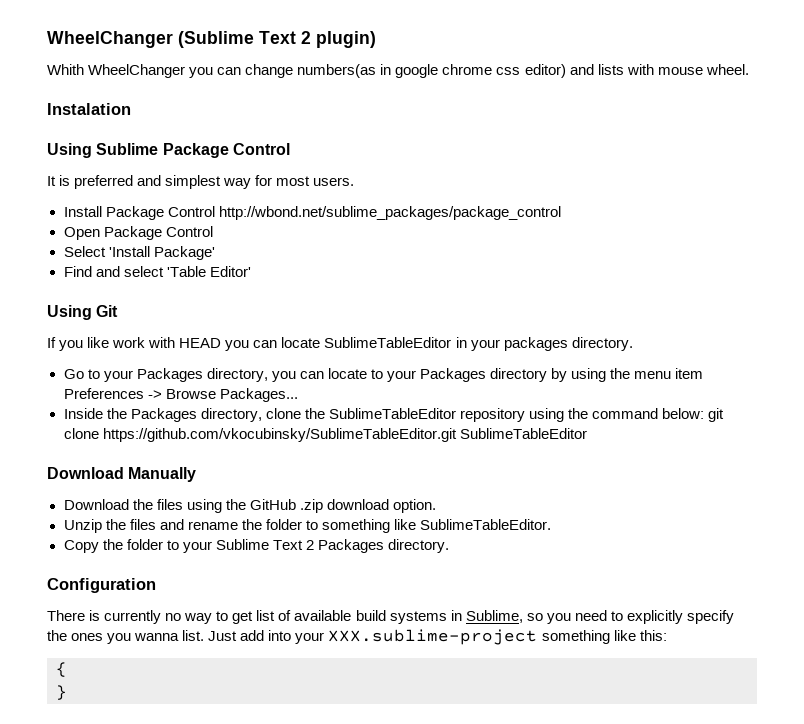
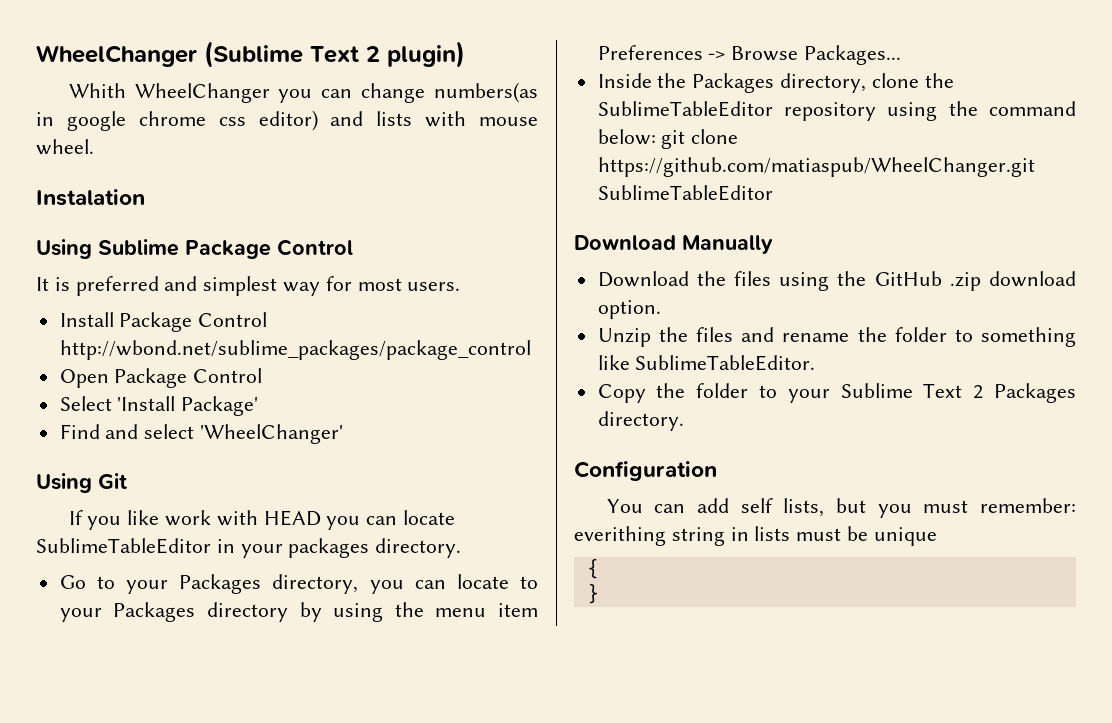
- Find and select 'Table Editor'
+ Find and select 'WheelChanger'
- Inside the Packages directory, clone the SublimeTableEditor repository using the command below: git clone https://github.com/vkocubinsky/SublimeTableEditor.git SublimeTableEditor
+ Inside the Packages directory, clone the SublimeTableEditor repository using the command below: git clone https://github.com/matiaspub/WheelChanger.git SublimeTableEditor
- There is currently no way to get list of available build systems in Sublime, so you need to explicitly specify the ones you wanna list. Just add into your XXX.sublime-project something like this:
+ You can add self lists, but you must remember: everithing string in lists must be unique

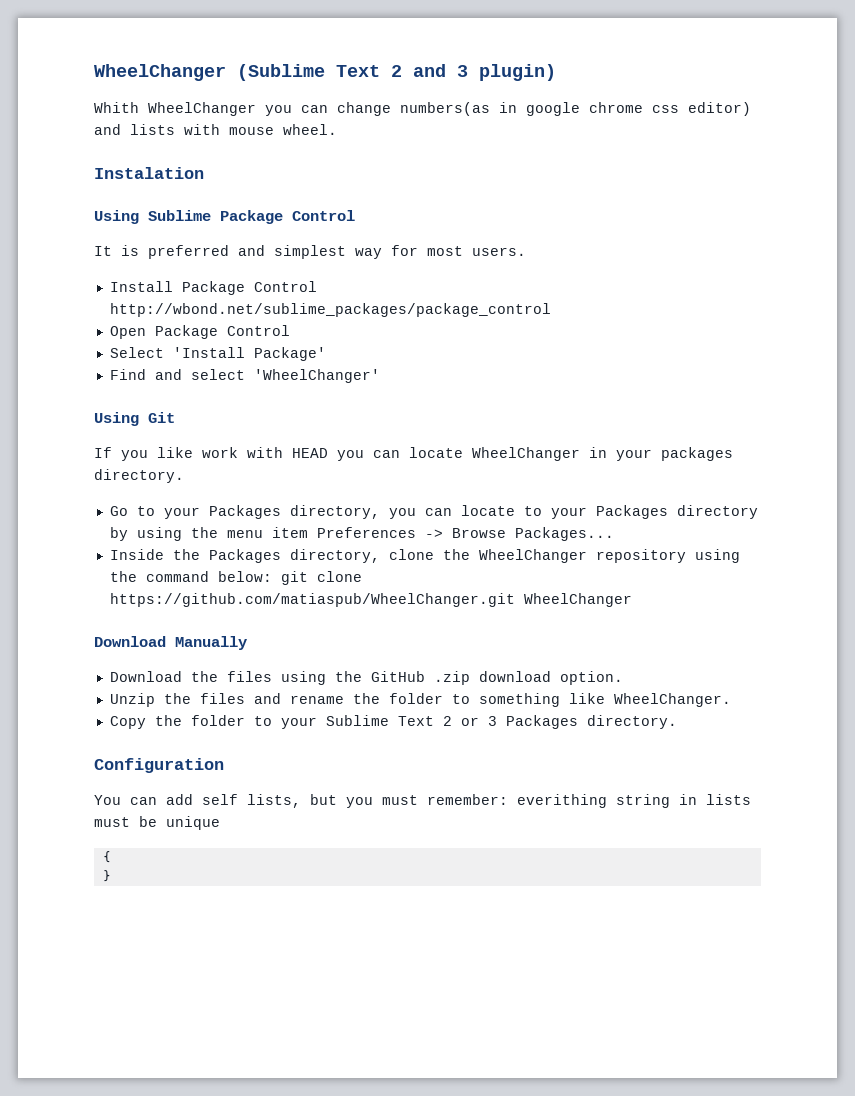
- WheelChanger (Sublime Text 2 plugin)
+ WheelChanger (Sublime Text 2 and 3 plugin)
- If you like work with HEAD you can locate SublimeTableEditor in your packages directory.
+ If you like work with HEAD you can locate WheelChanger in your packages directory.
- Inside the Packages directory, clone the SublimeTableEditor repository using the command below: git clone https://github.com/matiaspub/WheelChanger.git SublimeTableEditor
+ Inside the Packages directory, clone the WheelChanger repository using the command below: git clone https://github.com/matiaspub/WheelChanger.git WheelChanger
- Unzip the files and rename the folder to something like SublimeTableEditor.
+ Unzip the files and rename the folder to something like WheelChanger.
- Copy the folder to your Sublime Text 2 Packages directory.
+ Copy the folder to your Sublime Text 2 or 3 Packages directory.

